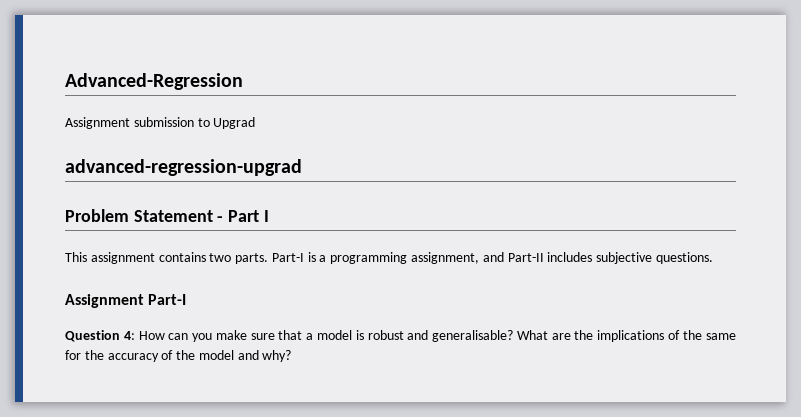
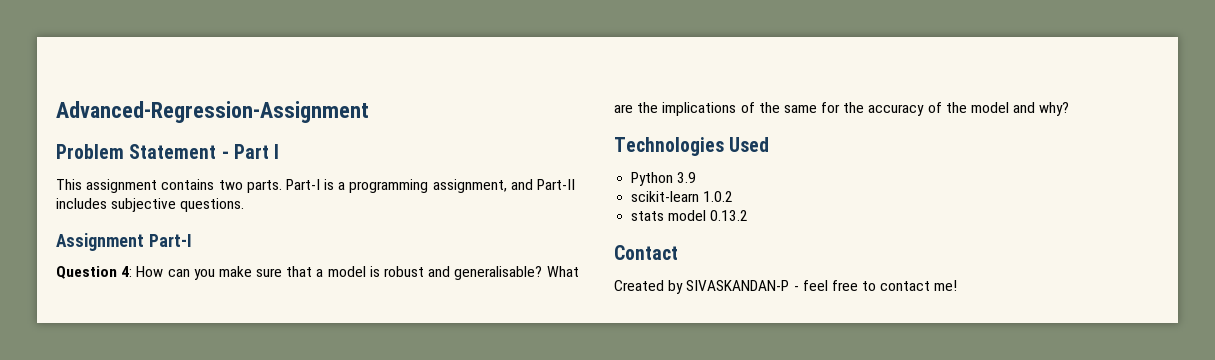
- Advanced-Regression
- Assignment submission to Upgrad
- advanced-regression-upgrad
+ Advanced-Regression-Assignment
+ Technologies Used
+ Python 3.9
+ scikit-learn 1.0.2
+ stats model 0.13.2
+ Contact
+ Created by SIVASKANDAN-P - feel free to contact me!

